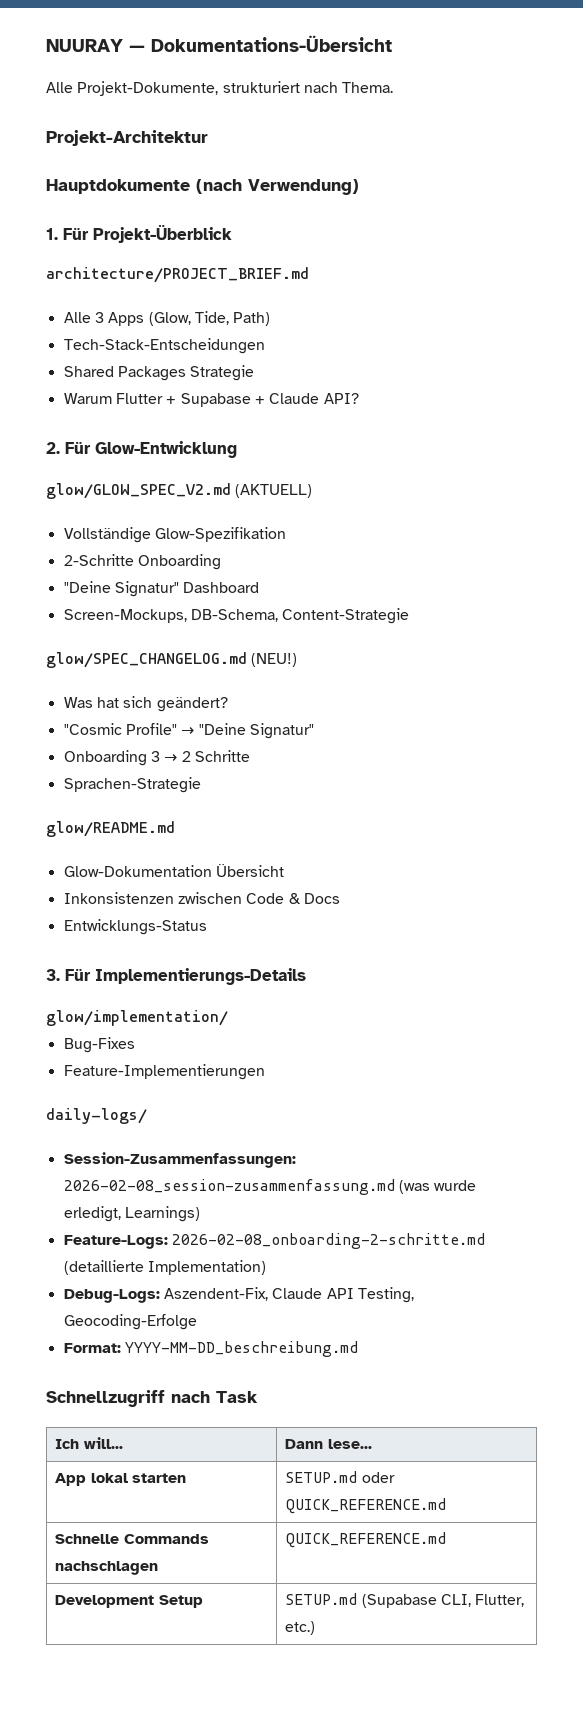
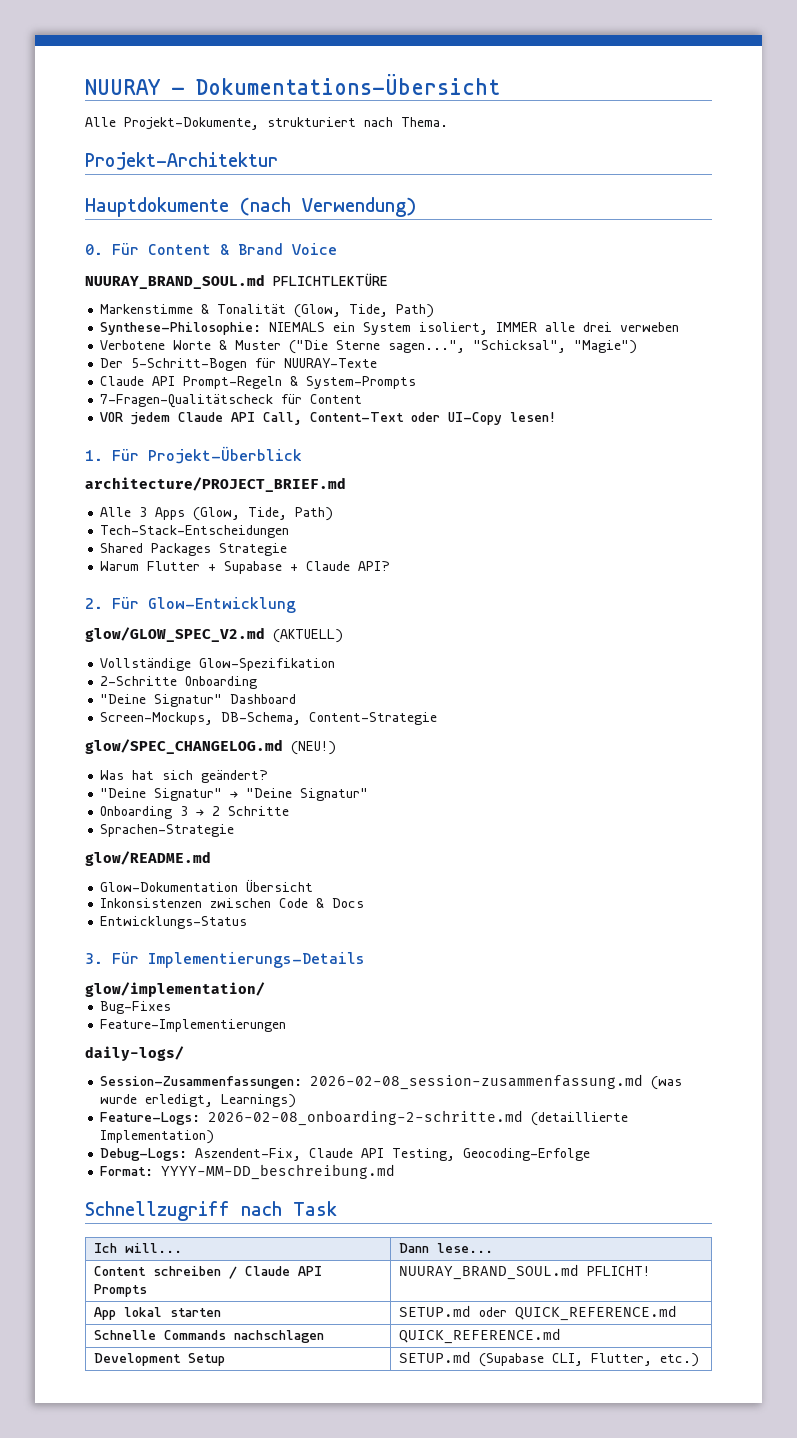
+ 0. Für Content & Brand Voice
+ NUURAY_BRAND_SOUL.md PFLICHTLEKTÜRE
+ Markenstimme & Tonalität (Glow, Tide, Path)
+ Synthese-Philosophie: NIEMALS ein System isoliert, IMMER alle drei verweben
+ Verbotene Worte & Muster ("Die Sterne sagen...", "Schicksal", "Magie")
+ Der 5-Schritt-Bogen für NUURAY-Texte
+ Claude API Prompt-Regeln & System-Prompts
+ 7-Fragen-Qualitätscheck für Content
+ VOR jedem Claude API Call, Content-Text oder UI-Copy lesen!
- "Cosmic Profile" → "Deine Signatur"
+ "Deine Signatur" → "Deine Signatur"
+ Content schreiben / Claude API Prompts | NUURAY_BRAND_SOUL.md PFLICHT!

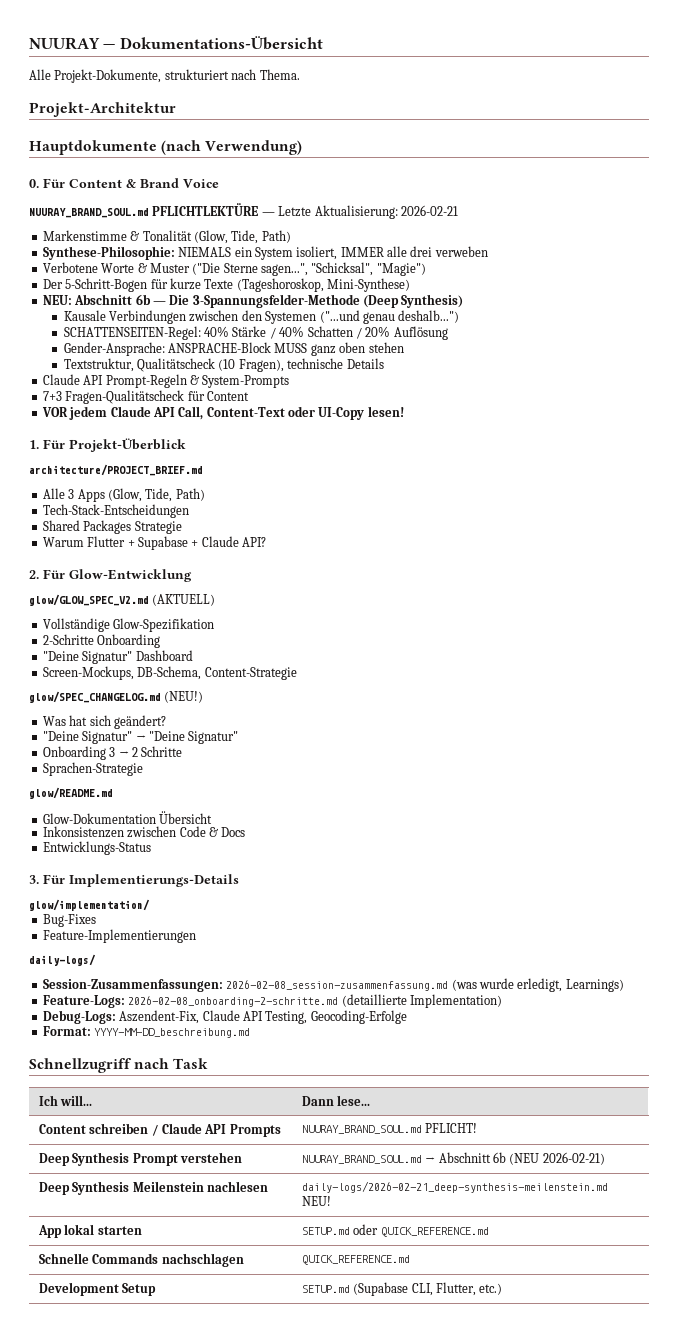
- NUURAY_BRAND_SOUL.md PFLICHTLEKTÜRE
+ NUURAY_BRAND_SOUL.md PFLICHTLEKTÜRE — Letzte Aktualisierung: 2026-02-21
- Der 5-Schritt-Bogen für NUURAY-Texte
+ Der 5-Schritt-Bogen für kurze Texte (Tageshoroskop, Mini-Synthese)
+ NEU: Abschnitt 6b — Die 3-Spannungsfelder-Methode (Deep Synthesis)
+ Kausale Verbindungen zwischen den Systemen ("...und genau deshalb...")
+ SCHATTENSEITEN-Regel: 40% Stärke / 40% Schatten / 20% Auflösung
+ Gender-Ansprache: ANSPRACHE-Block MUSS ganz oben stehen
+ Textstruktur, Qualitätscheck (10 Fragen), technische Details
- 7-Fragen-Qualitätscheck für Content
+ 7+3 Fragen-Qualitätscheck für Content
+ Deep Synthesis Prompt verstehen | NUURAY_BRAND_SOUL.md → Abschnitt 6b (NEU 2026-02-21)
+ Deep Synthesis Meilenstein nachlesen | daily-logs/2026-02-21_deep-synthesis-meilenstein.md NEU!

